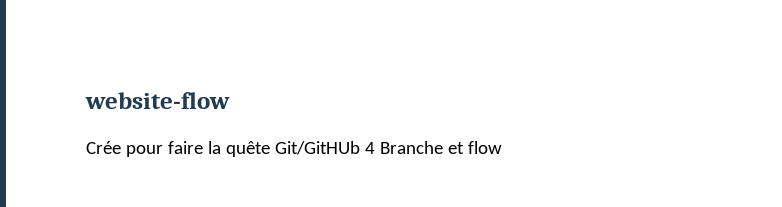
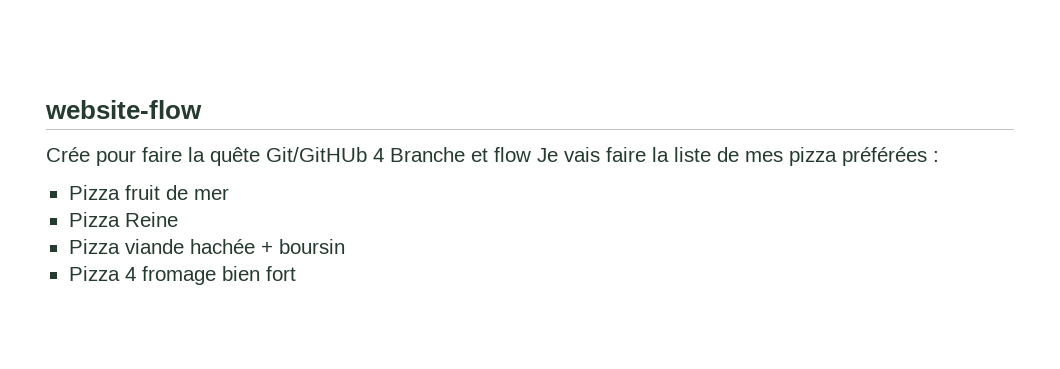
- Crée pour faire la quête Git/GitHUb 4 Branche et flow
+ Crée pour faire la quête Git/GitHUb 4 Branche et flow Je vais faire la liste de mes pizza préférées :
+ Pizza fruit de mer
+ Pizza Reine
+ Pizza viande hachée + boursin
+ Pizza 4 fromage bien fort

